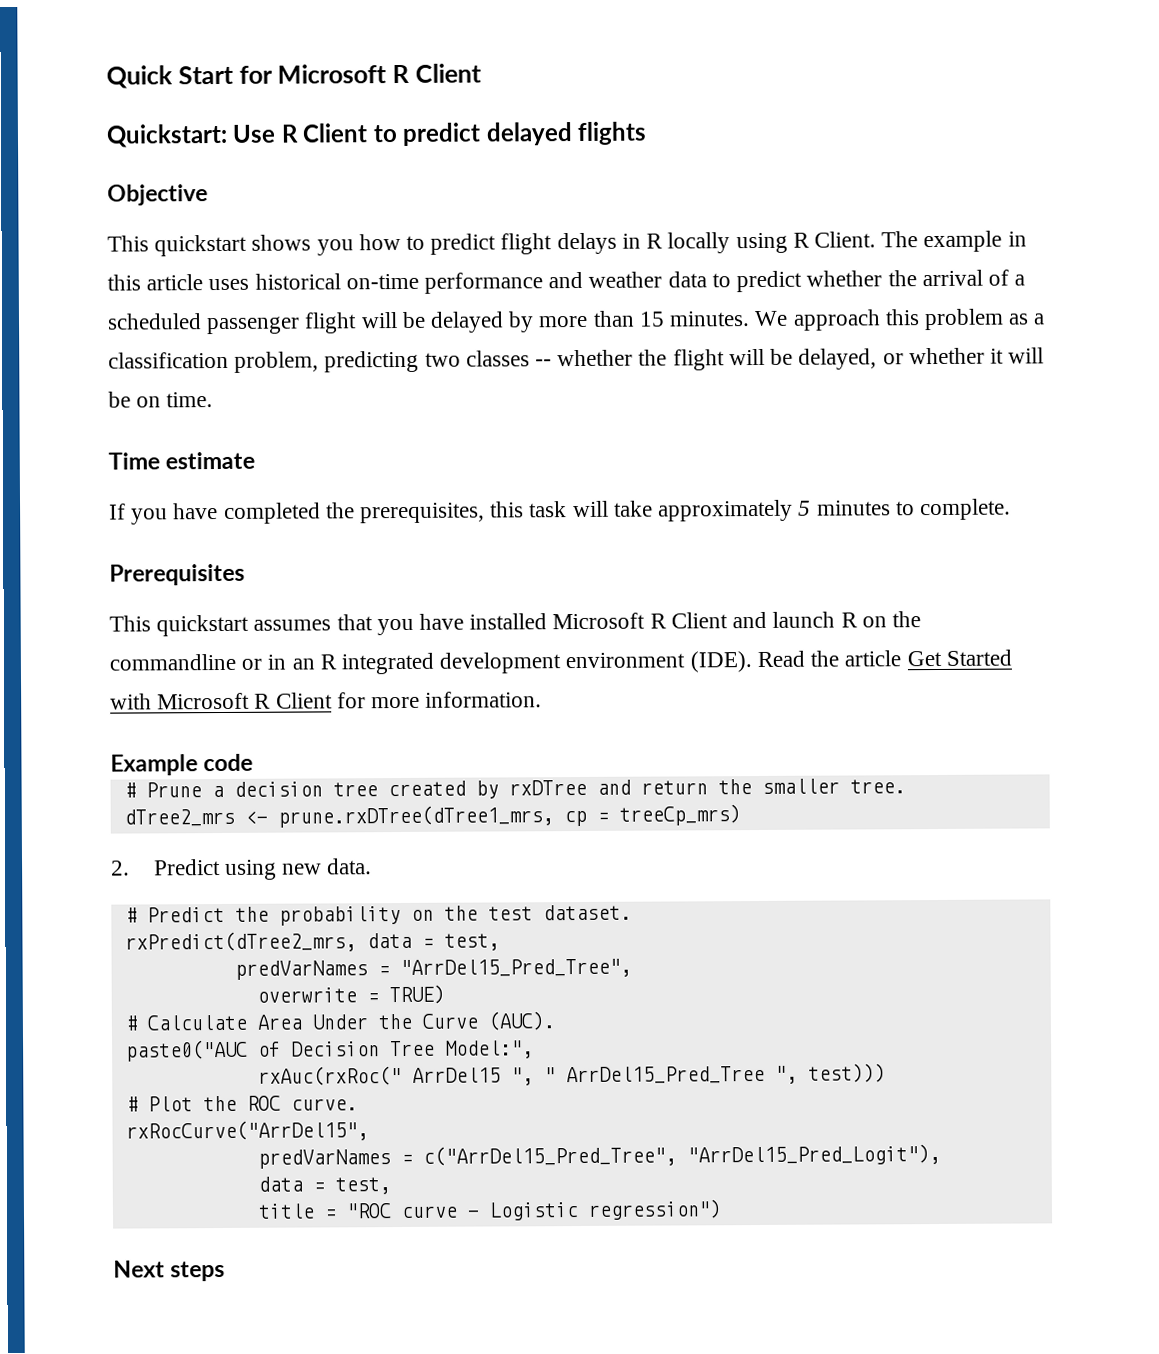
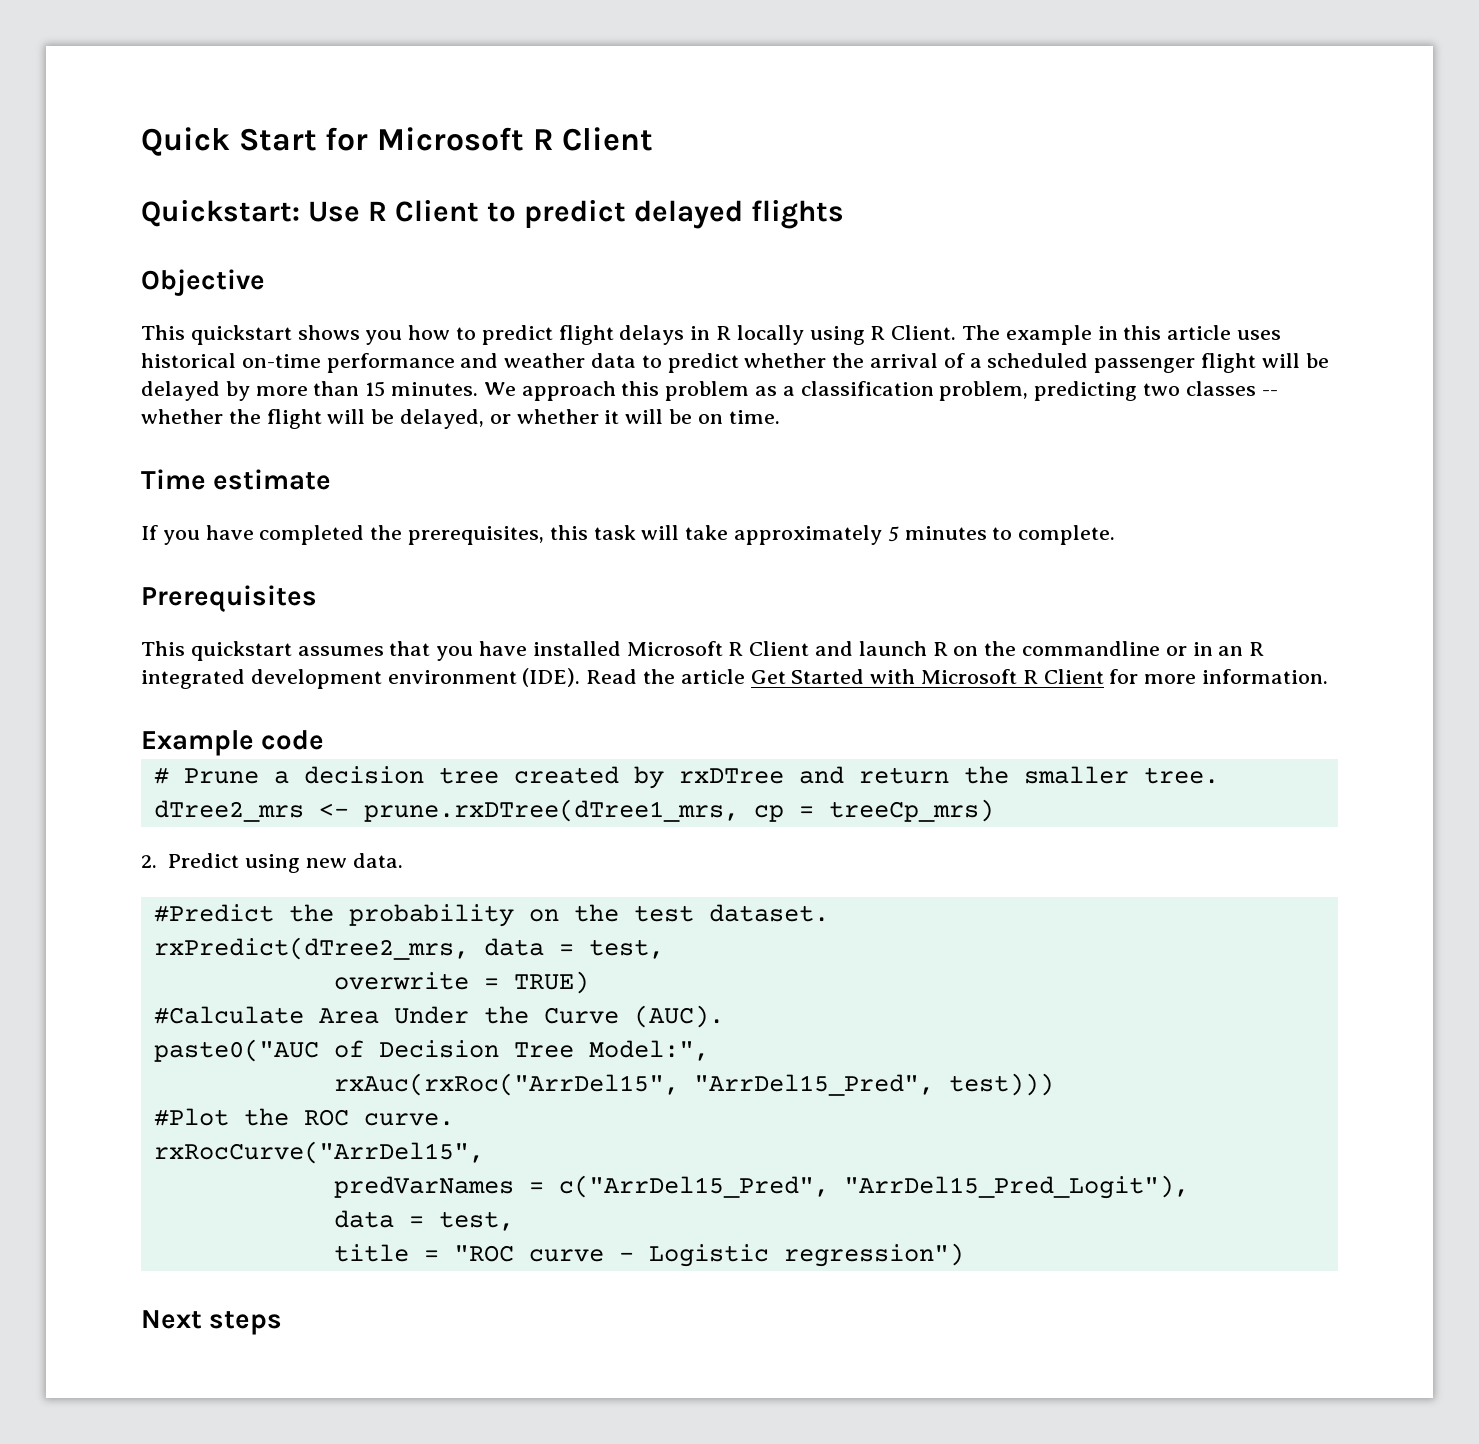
- # Predict the probability on the test dataset.
+ #Predict the probability on the test dataset.
- predVarNames = "ArrDel15_Pred_Tree",
- # Calculate Area Under the Curve (AUC).
+ #Calculate Area Under the Curve (AUC).
- rxAuc(rxRoc(" ArrDel15 ", " ArrDel15_Pred_Tree ", test)))
+ rxAuc(rxRoc("ArrDel15", "ArrDel15_Pred", test)))
- # Plot the ROC curve.
+ #Plot the ROC curve.
- predVarNames = c("ArrDel15_Pred_Tree", "ArrDel15_Pred_Logit"),
+ predVarNames = c("ArrDel15_Pred", "ArrDel15_Pred_Logit"),

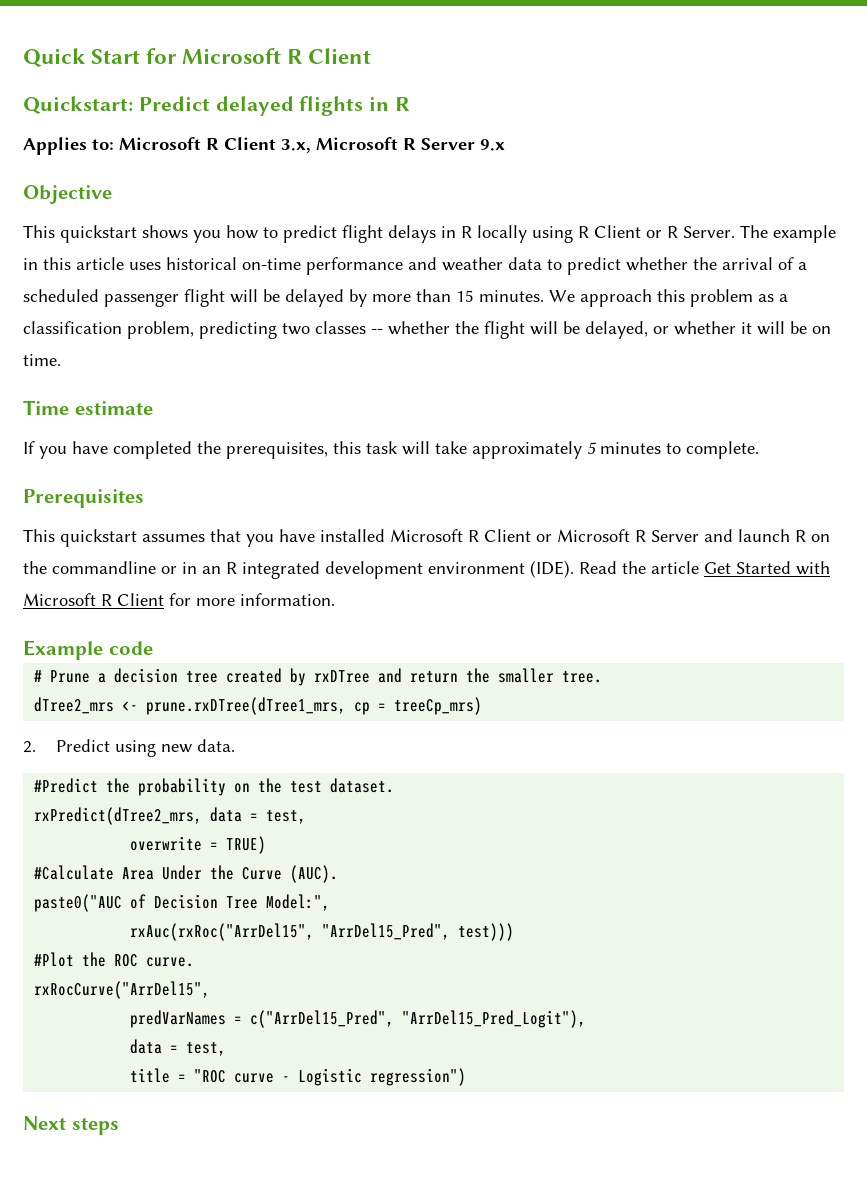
- Quickstart: Use R Client to predict delayed flights
+ Quickstart: Predict delayed flights in R
+ Applies to: Microsoft R Client 3.x, Microsoft R Server 9.x
- This quickstart shows you how to predict flight delays in R locally using R Client.
+ This quickstart shows you how to predict flight delays in R locally using R Client or R Server.
- This quickstart assumes that you have installed Microsoft R Client and launch R on the commandline or in an R integrated development environment (IDE).
+ This quickstart assumes that you have installed Microsoft R Client or Microsoft R Server and launch R on the commandline or in an R integrated development environment (IDE).

